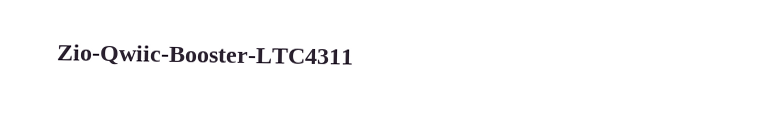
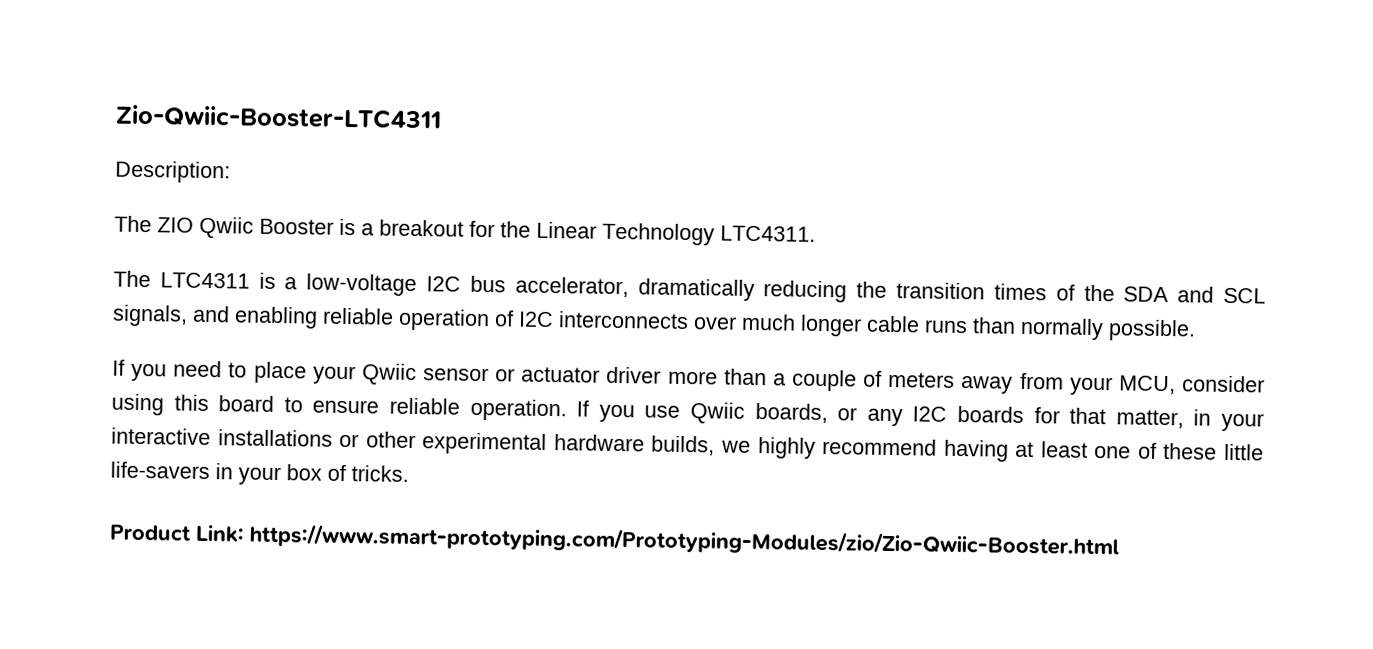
+ Description:
+ The ZIO Qwiic Booster is a breakout for the Linear Technology LTC4311.
+ The LTC4311 is a low-voltage I2C bus accelerator, dramatically reducing the transition times of the SDA and SCL signals, and enabling reliable operation of I2C interconnects over much longer cable runs than normally possible.
+ If you need to place your Qwiic sensor or actuator driver more than a couple of meters away from your MCU, consider using this board to ensure reliable operation. If you use Qwiic boards, or any I2C boards for that matter, in your interactive installations or other experimental hardware builds, we highly recommend having at least one of these little life-savers in your box of tricks.
+ Product Link: https://www.smart-prototyping.com/Prototyping-Modules/zio/Zio-Qwiic-Booster.html

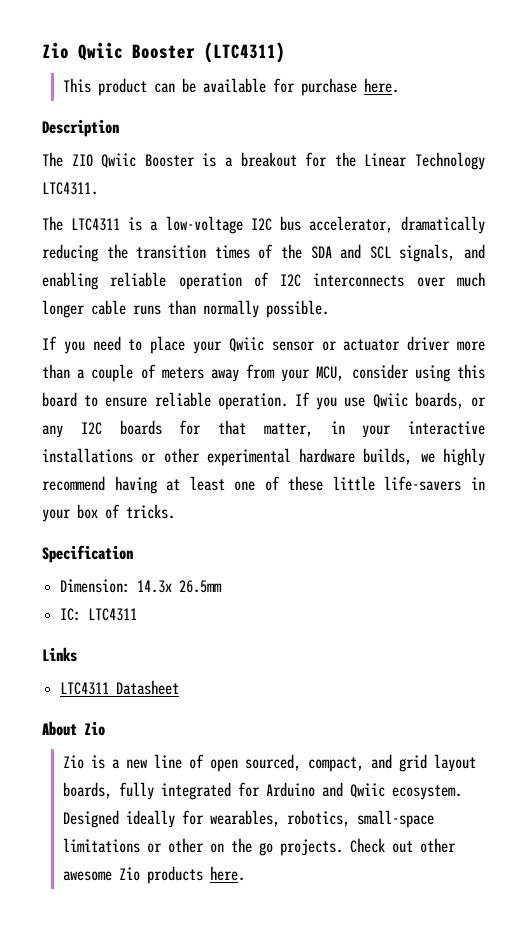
- Zio-Qwiic-Booster-LTC4311
- Description:
+ Zio Qwiic Booster (LTC4311)
+ This product can be available for purchase here.
+ Description
- Product Link: https://www.smart-prototyping.com/Prototyping-Modules/zio/Zio-Qwiic-Booster.html
+ Specification
+ Dimension: 14.3x 26.5mm
+ IC: LTC4311
+ Links
+ LTC4311 Datasheet
+ About Zio
+ Zio is a new line of open sourced, compact, and grid layout boards, fully integrated for Arduino and Qwiic ecosystem. Designed ideally for wearables, robotics, small-space limitations or other on the go projects. Check out other awesome Zio products here.

